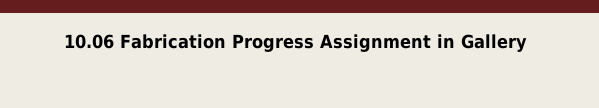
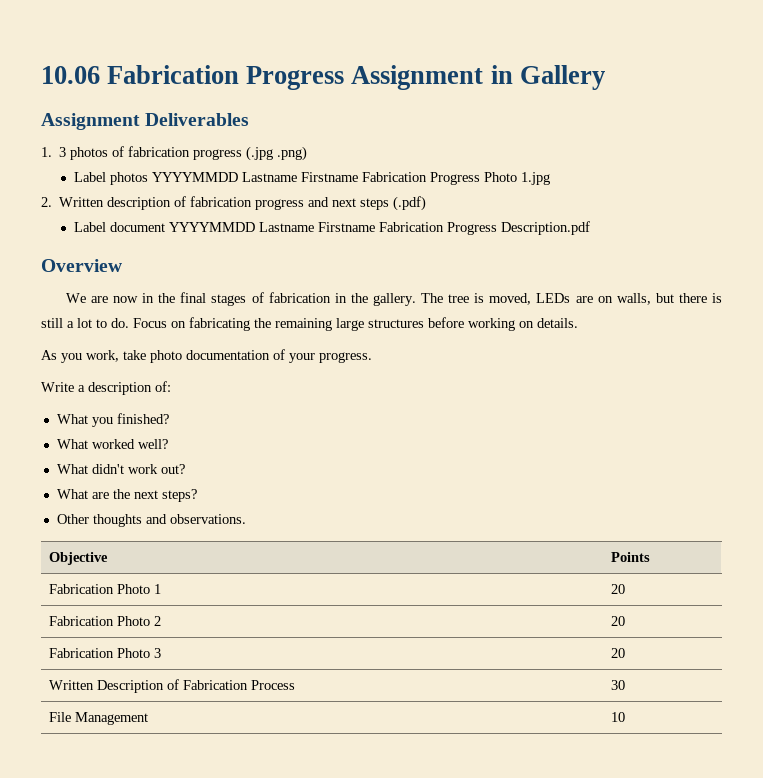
+ Assignment Deliverables
+ 1. 3 photos of fabrication progress (.jpg .png)
+ Label photos YYYYMMDD Lastname Firstname Fabrication Progress Photo 1.jpg
+ 2. Written description of fabrication progress and next steps (.pdf)
+ Label document YYYYMMDD Lastname Firstname Fabrication Progress Description.pdf
+ Overview
+ We are now in the final stages of fabrication in the gallery. The tree is moved, LEDs are on walls, but there is still a lot to do. Focus on fabricating the remaining large structures before working on details.
+ As you work, take photo documentation of your progress.
+ Write a description of:
+ What you finished?
+ What worked well?
+ What didn't work out?
+ What are the next steps?
+ Other thoughts and observations.
+ Objective | Points
+ Fabrication Photo 1 | 20
+ Fabrication Photo 2 | 20
+ Fabrication Photo 3 | 20
+ Written Description of Fabrication Process | 30
+ File Management | 10

